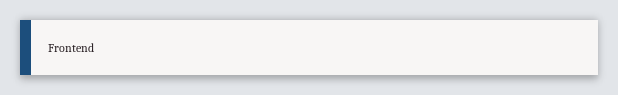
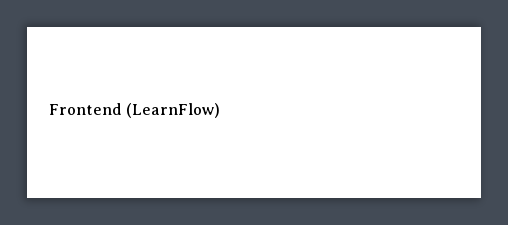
- Frontend
+ Frontend (LearnFlow)

